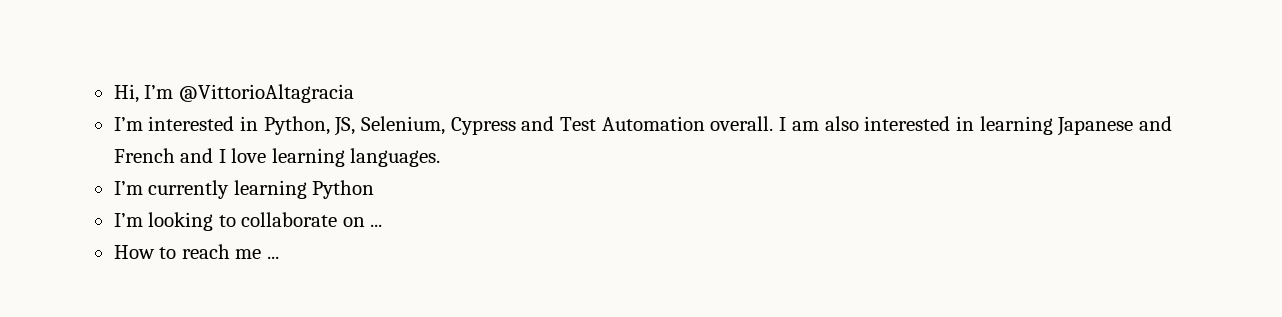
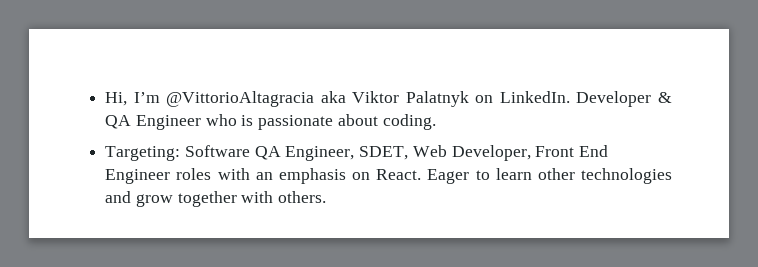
- Hi, I’m @VittorioAltagracia
- I’m interested in Python, JS, Selenium, Cypress and Test Automation overall. I am also interested in learning Japanese and French and I love learning languages.
- I’m currently learning Python
- I’m looking to collaborate on ...
- How to reach me ...
+ Hi, I’m @VittorioAltagracia aka Viktor Palatnyk on LinkedIn. Developer & QA Engineer who is passionate about coding.
+ Targeting: Software QA Engineer, SDET, Web Developer, Front End Engineer roles with an emphasis on React. Eager to learn other technologies and grow together with others.

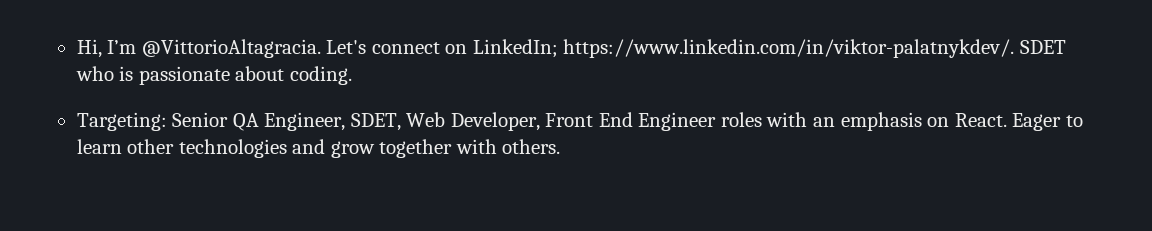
- Hi, I’m @VittorioAltagracia aka Viktor Palatnyk on LinkedIn. Developer & QA Engineer who is passionate about coding.
+ Hi, I’m @VittorioAltagracia. Let's connect on LinkedIn; https://www.linkedin.com/in/viktor-palatnykdev/. SDET who is passionate about coding.
- Targeting: Software QA Engineer, SDET, Web Developer, Front End Engineer roles with an emphasis on React.
+ Targeting: Senior QA Engineer, SDET, Web Developer, Front End Engineer roles with an emphasis on React.

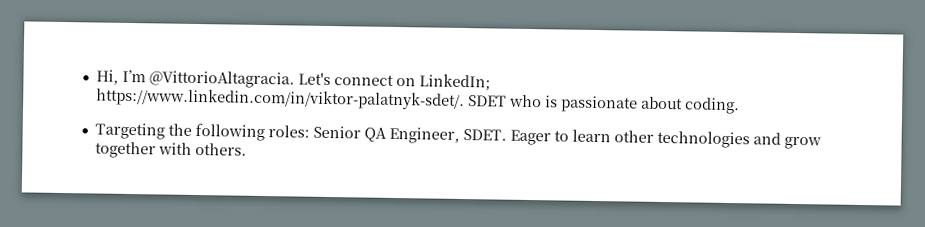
- Let's connect on LinkedIn; https://www.linkedin.com/in/viktor-palatnykdev/. SDET who is passionate about coding.
+ Let's connect on LinkedIn; https://www.linkedin.com/in/viktor-palatnyk-sdet/. SDET who is passionate about coding.
- Targeting: Senior QA Engineer, SDET, Web Developer, Front End Engineer roles with an emphasis on React.
+ Targeting the following roles: Senior QA Engineer, SDET.

